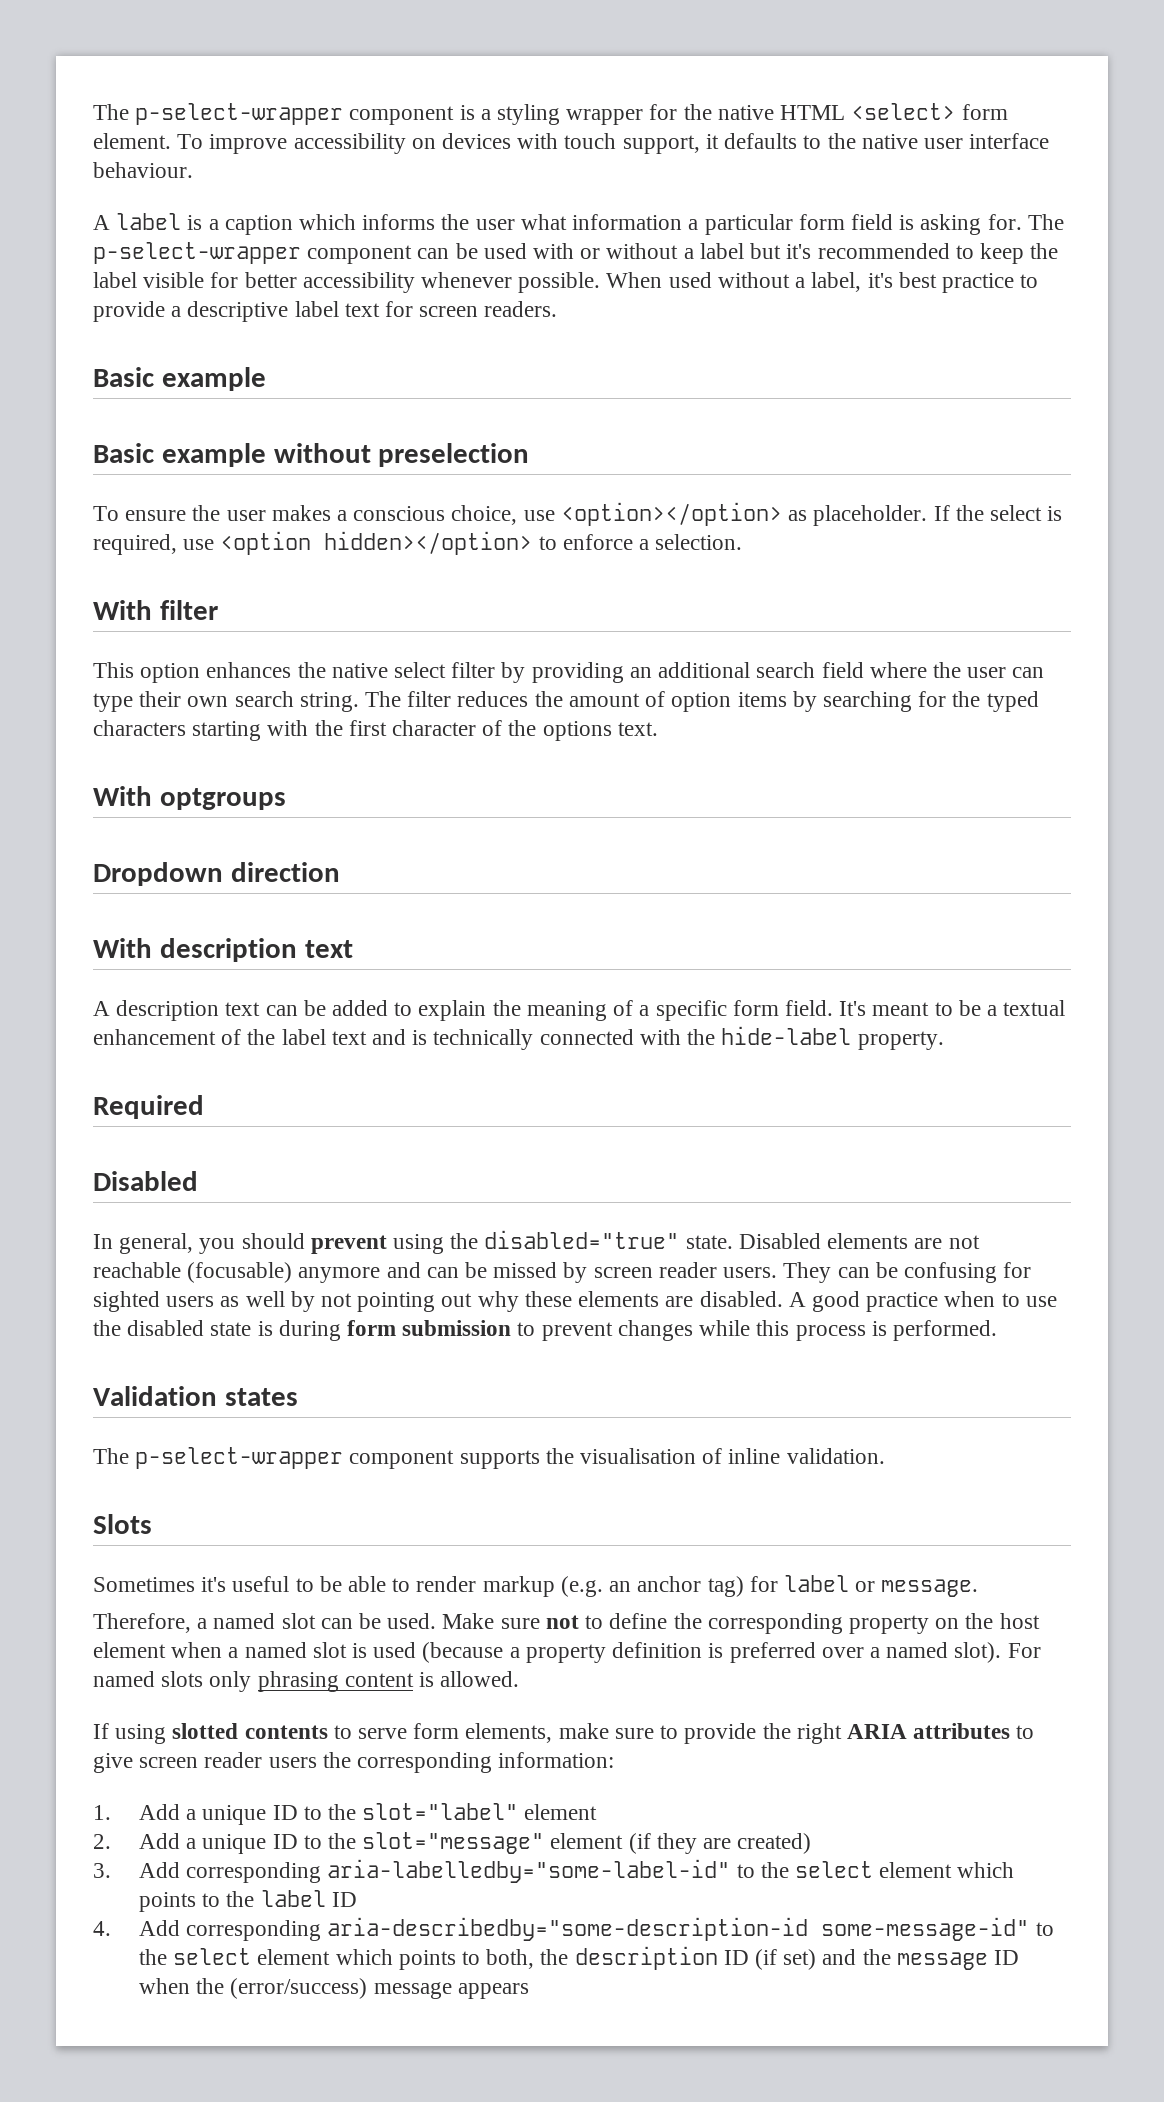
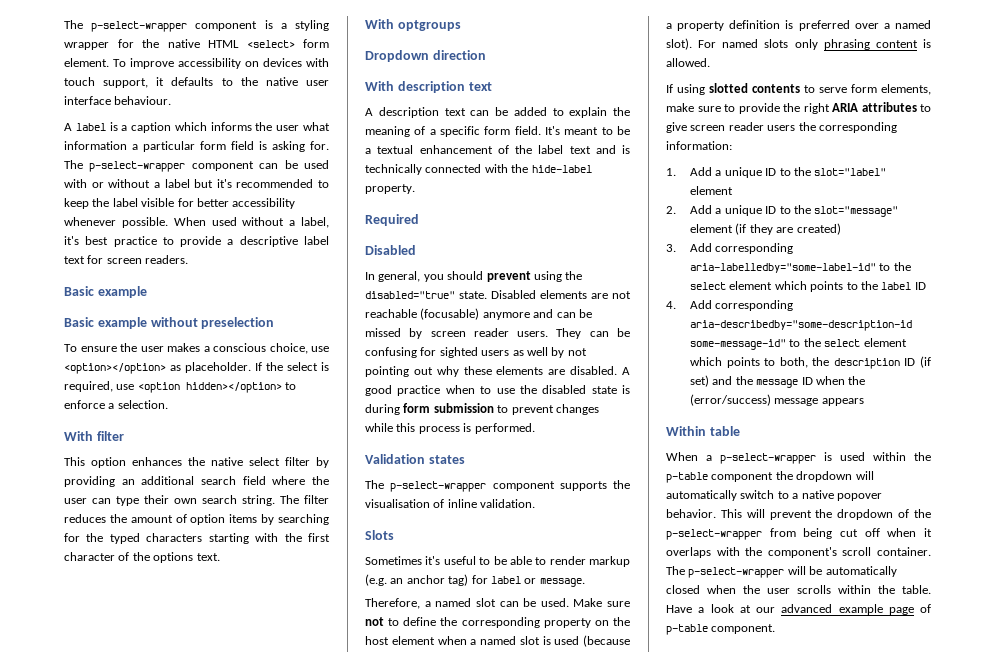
+ Within table
+ When a p-select-wrapper is used within the p-table component the dropdown will automatically switch to a native popover behavior. This will prevent the dropdown of the p-select-wrapper from being cut off when it overlaps with the component's scroll container. The p-select-wrapper will be automatically closed when the user scrolls within the table. Have a look at our advanced example page of p-table component.

